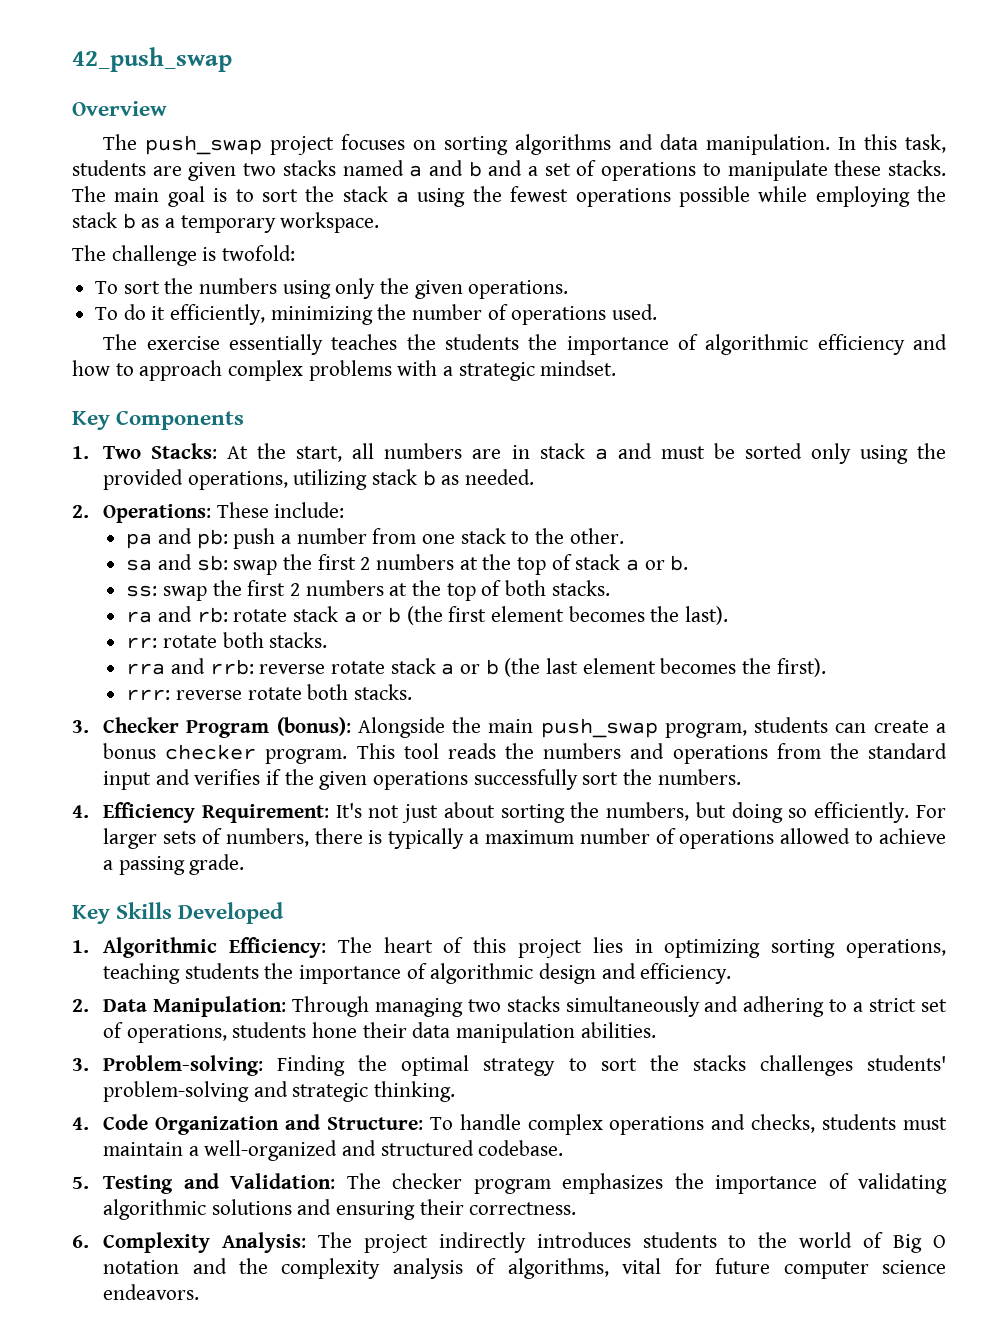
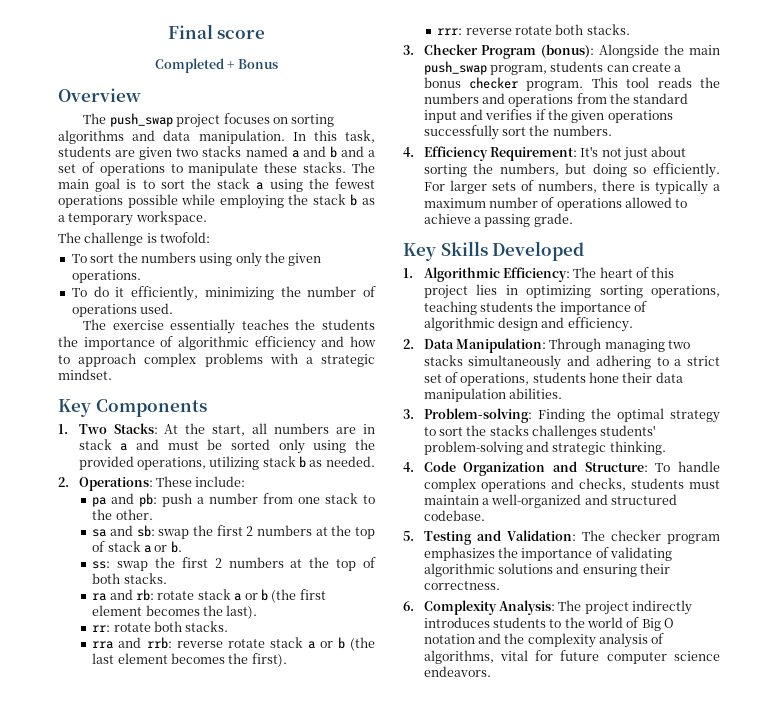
- 42_push_swap
+ Final score
+ Completed + Bonus

